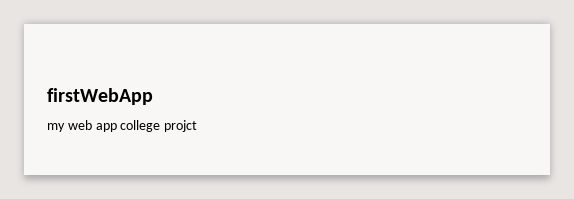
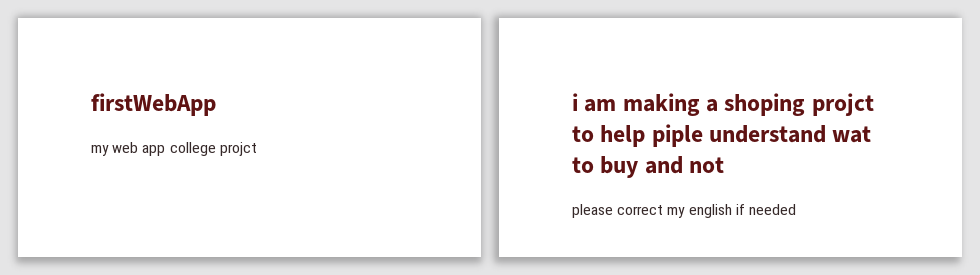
+ i am making a shoping projct to help piple understand wat to buy and not
+ please correct my english if needed

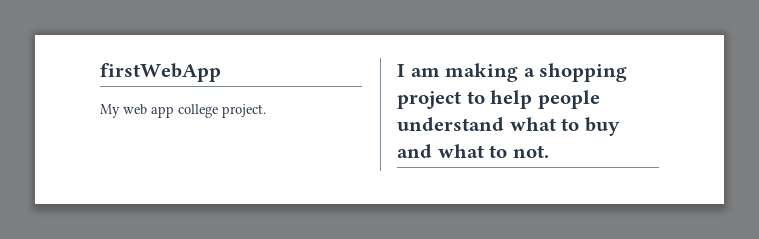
- my web app college projct
- i am making a shoping projct to help piple understand wat to buy and not
- please correct my english if needed
+ My web app college project.
+ I am making a shopping project to help people understand what to buy and what to not.

